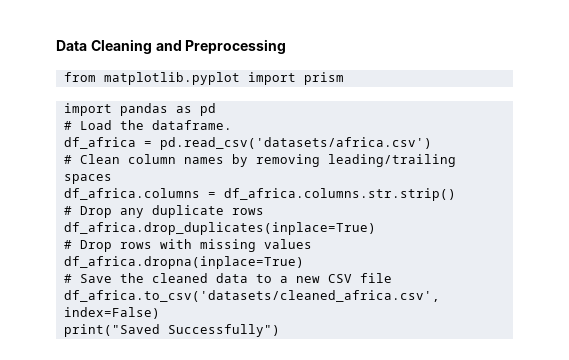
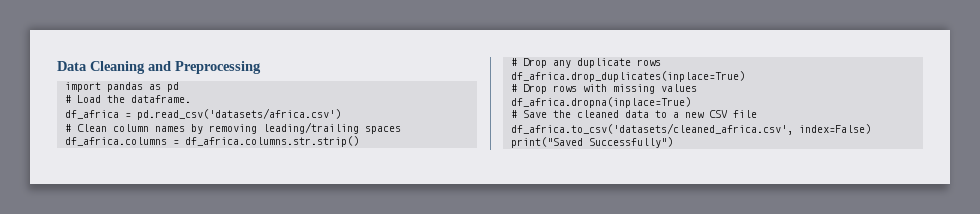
- from matplotlib.pyplot import prism

